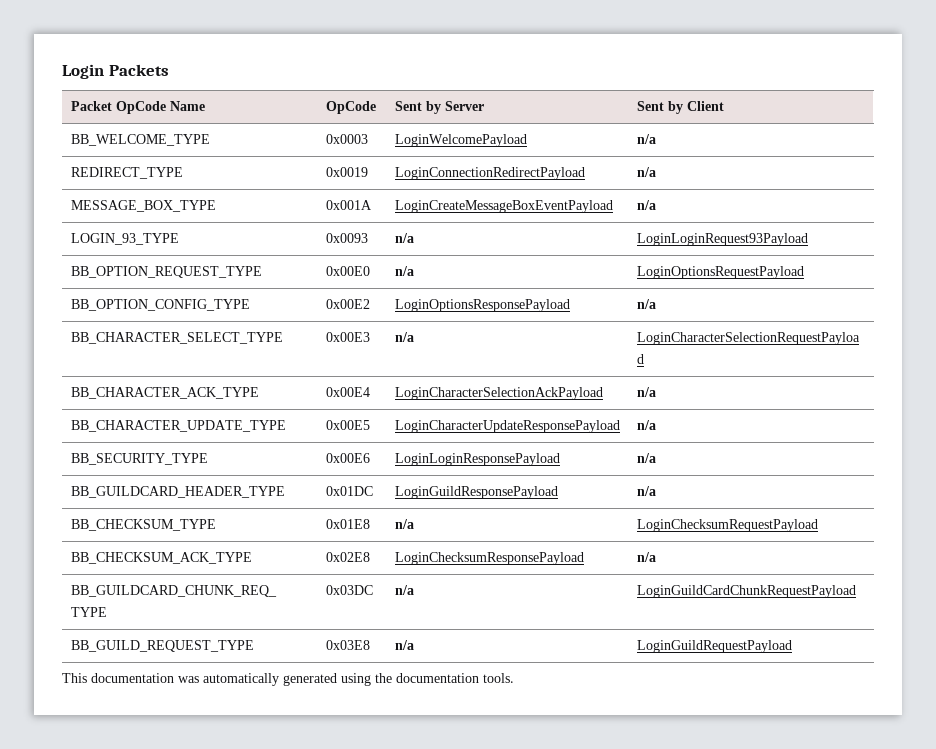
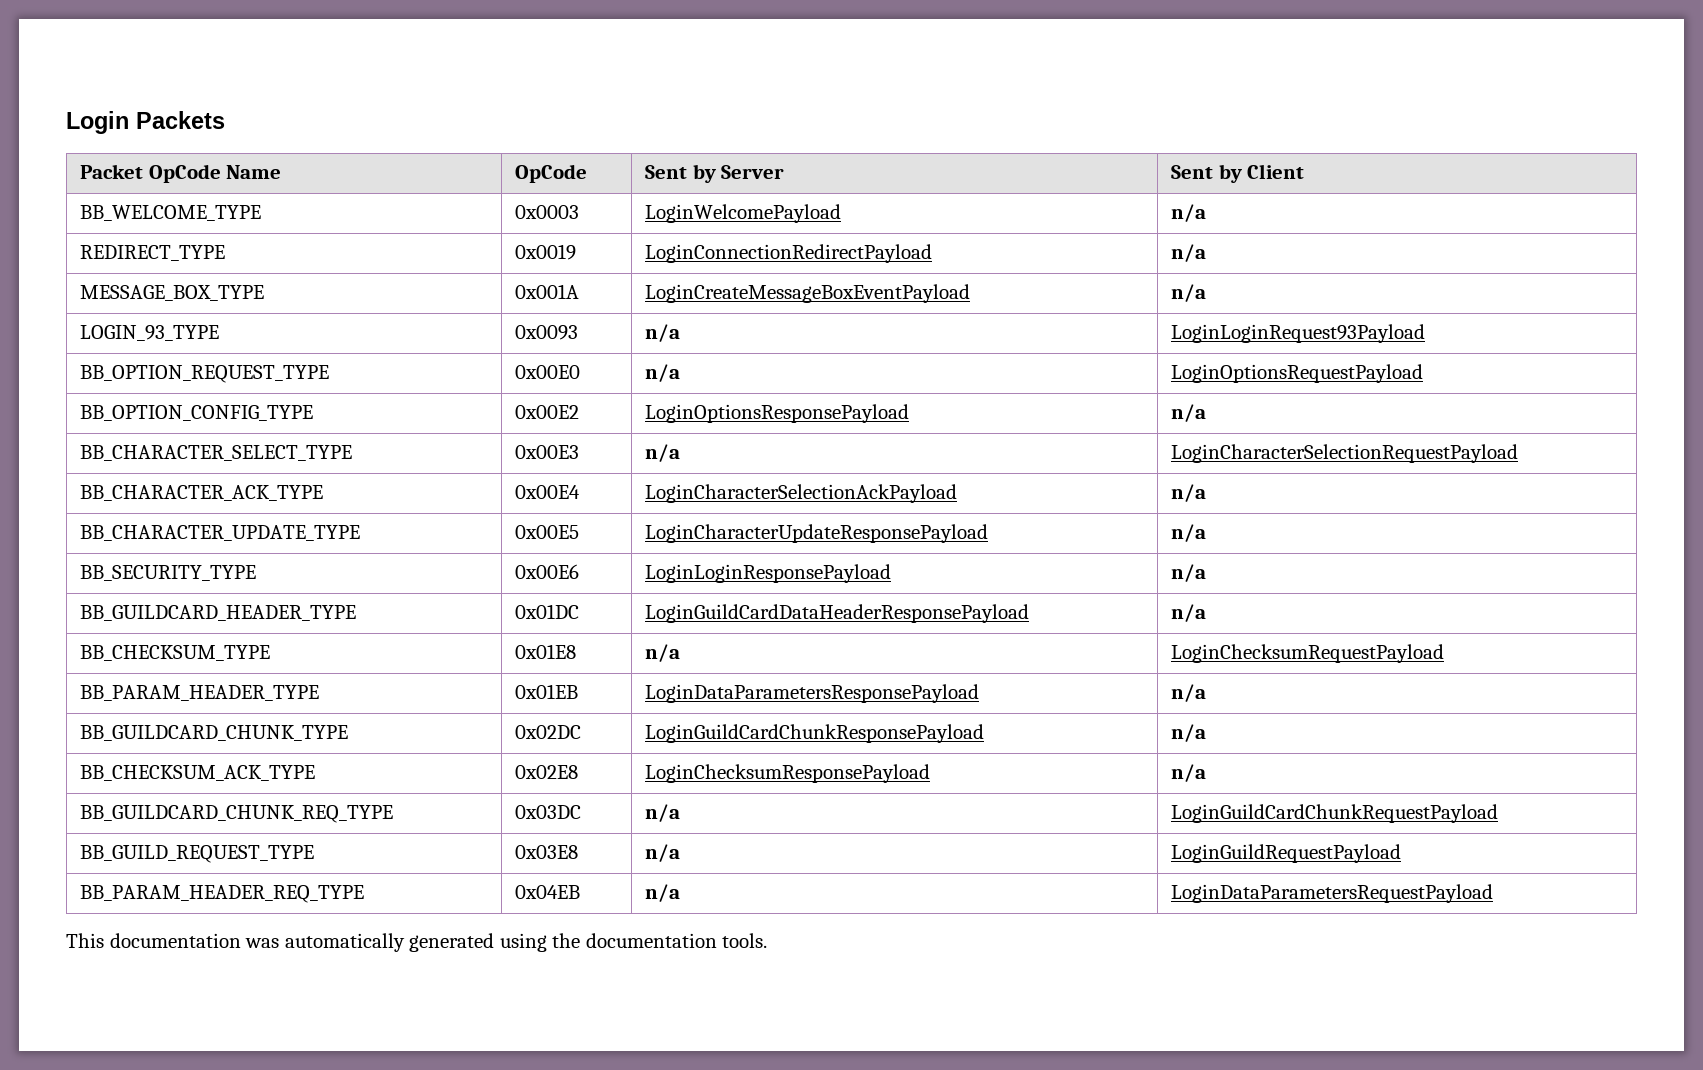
- BB_GUILDCARD_HEADER_TYPE | 0x01DC | LoginGuildResponsePayload | n/a
+ BB_GUILDCARD_HEADER_TYPE | 0x01DC | LoginGuildCardDataHeaderResponsePayload | n/a
+ BB_PARAM_HEADER_TYPE | 0x01EB | LoginDataParametersResponsePayload | n/a
+ BB_GUILDCARD_CHUNK_TYPE | 0x02DC | LoginGuildCardChunkResponsePayload | n/a
+ BB_PARAM_HEADER_REQ_TYPE | 0x04EB | n/a | LoginDataParametersRequestPayload

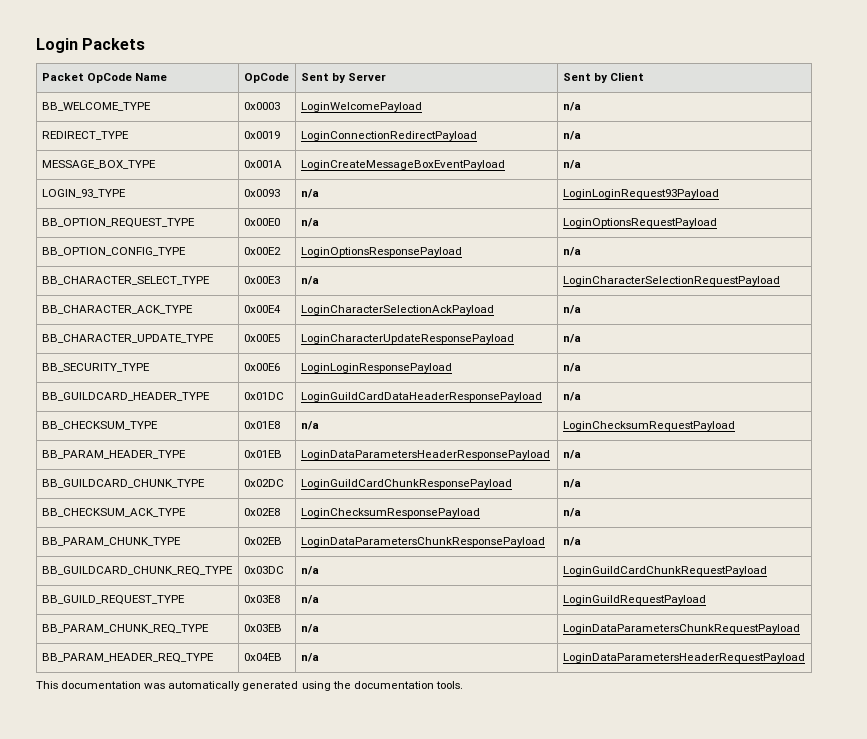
- BB_PARAM_HEADER_TYPE | 0x01EB | LoginDataParametersResponsePayload | n/a
+ BB_PARAM_HEADER_TYPE | 0x01EB | LoginDataParametersHeaderResponsePayload | n/a
+ BB_PARAM_CHUNK_TYPE | 0x02EB | LoginDataParametersChunkResponsePayload | n/a
+ BB_PARAM_CHUNK_REQ_TYPE | 0x03EB | n/a | LoginDataParametersChunkRequestPayload
- BB_PARAM_HEADER_REQ_TYPE | 0x04EB | n/a | LoginDataParametersRequestPayload
+ BB_PARAM_HEADER_REQ_TYPE | 0x04EB | n/a | LoginDataParametersHeaderRequestPayload

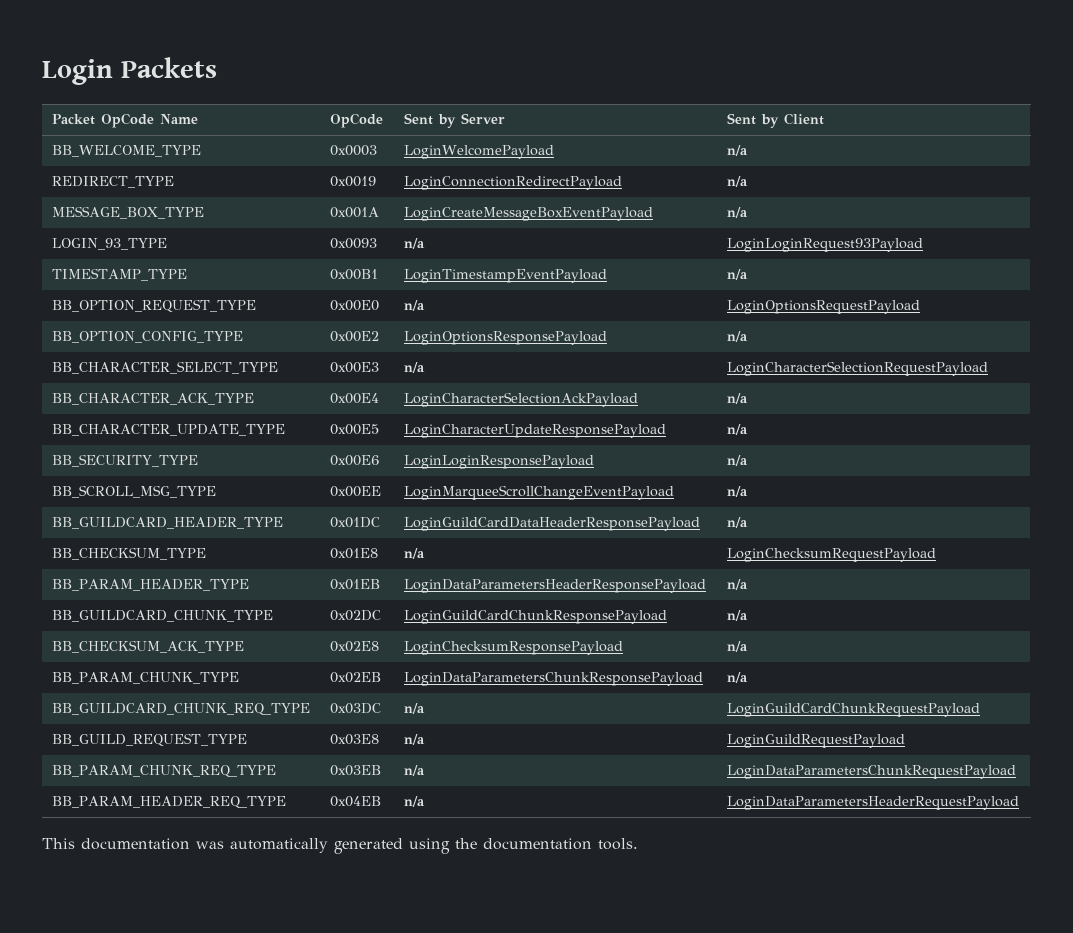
+ TIMESTAMP_TYPE | 0x00B1 | LoginTimestampEventPayload | n/a
+ BB_SCROLL_MSG_TYPE | 0x00EE | LoginMarqueeScrollChangeEventPayload | n/a

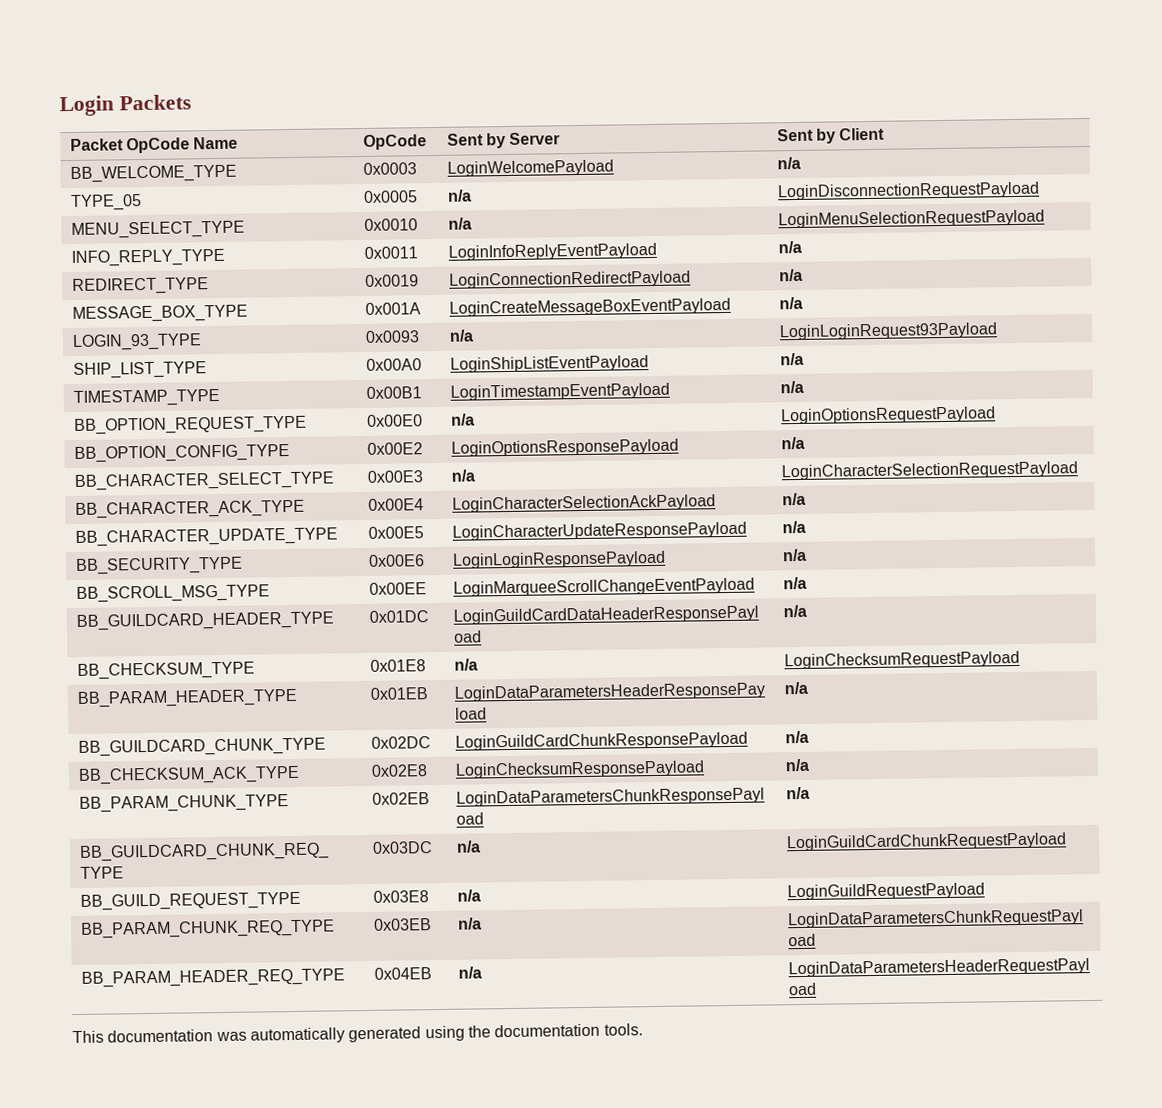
+ TYPE_05 | 0x0005 | n/a | LoginDisconnectionRequestPayload
+ MENU_SELECT_TYPE | 0x0010 | n/a | LoginMenuSelectionRequestPayload
+ INFO_REPLY_TYPE | 0x0011 | LoginInfoReplyEventPayload | n/a
+ SHIP_LIST_TYPE | 0x00A0 | LoginShipListEventPayload | n/a

